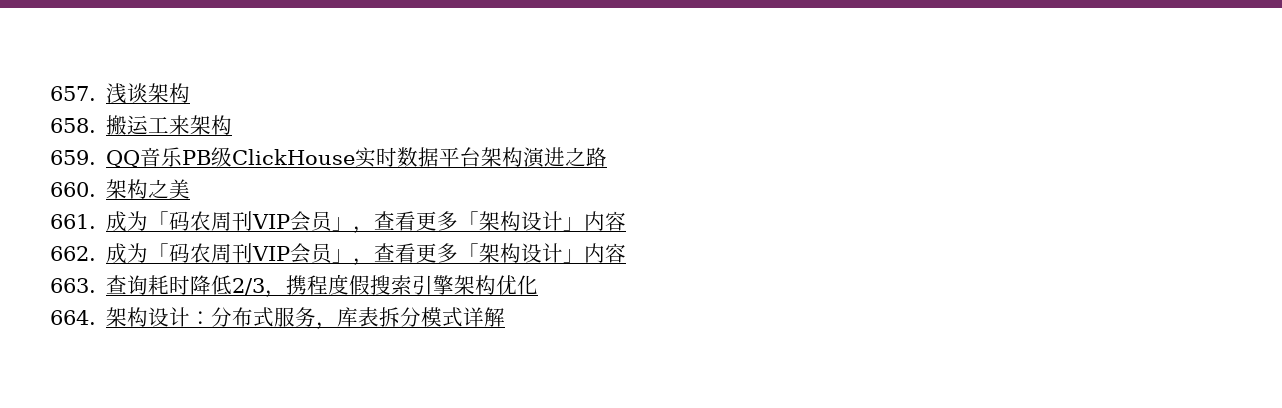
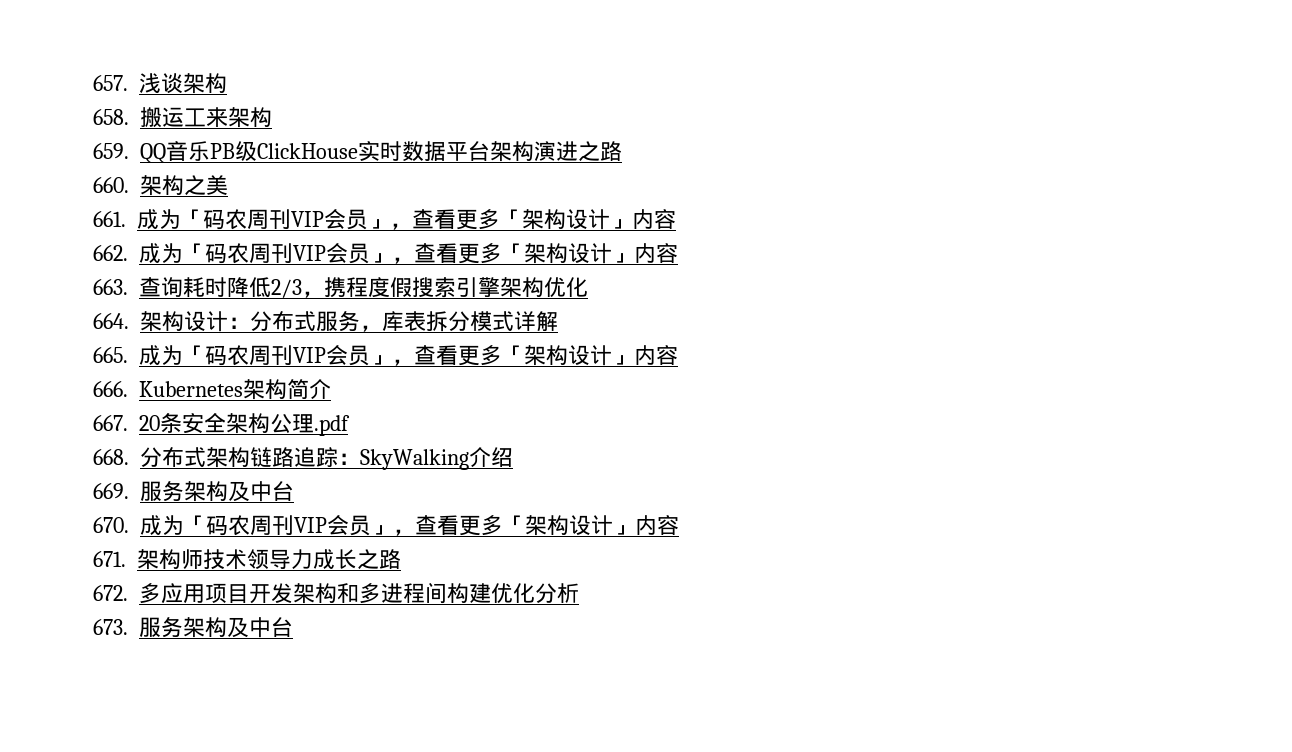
+ 665.成为「码农周刊VIP会员」，查看更多「架构设计」内容
+ 666. Kubernetes架构简介
+ 667. 20条安全架构公理.pdf
+ 668.分布式架构链路追踪：SkyWalking介绍
+ 669.服务架构及中台
+ 670.成为「码农周刊VIP会员」，查看更多「架构设计」内容
+ 671.架构师技术领导力成长之路
+ 672.多应用项目开发架构和多进程间构建优化分析
+ 673.服务架构及中台

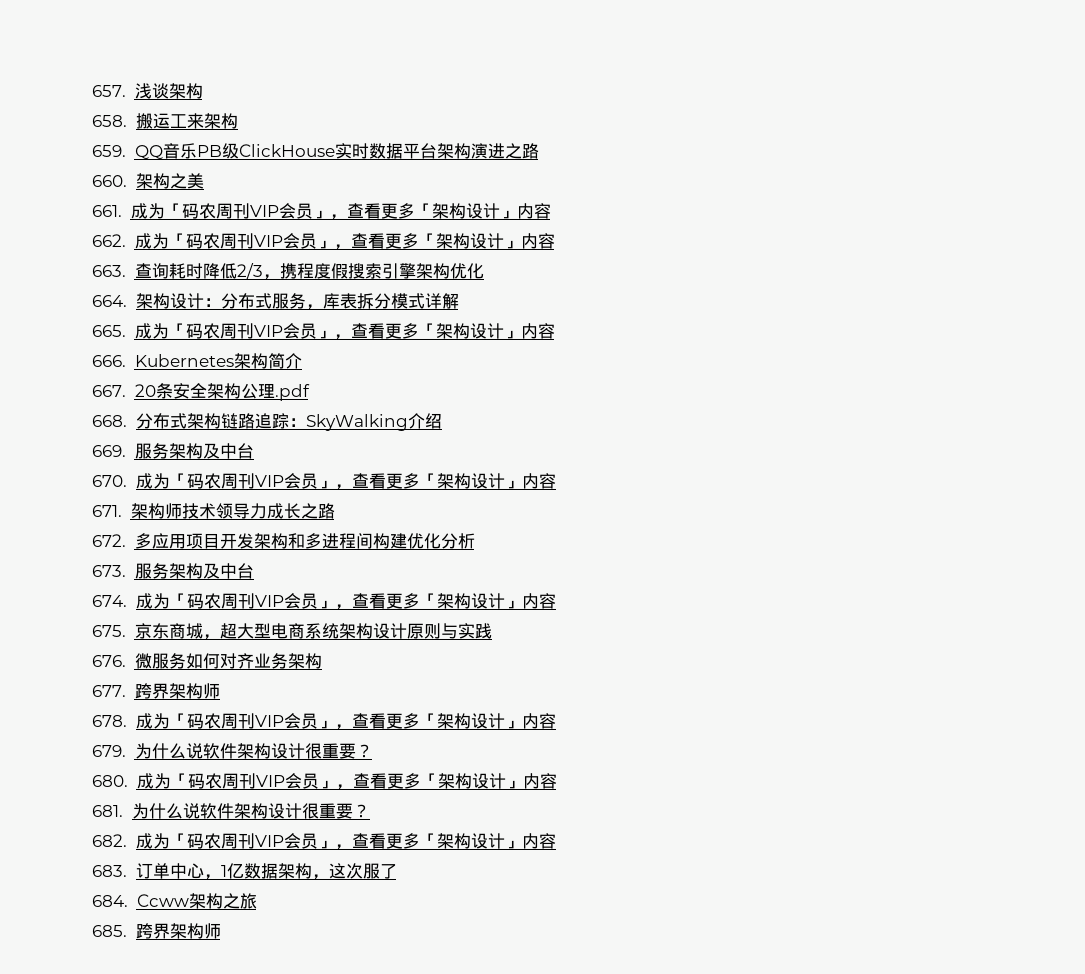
+ 674.成为「码农周刊VIP会员」，查看更多「架构设计」内容
+ 675.京东商城，超大型电商系统架构设计原则与实践
+ 676.微服务如何对齐业务架构
+ 677.跨界架构师
+ 678.成为「码农周刊VIP会员」，查看更多「架构设计」内容
+ 679.为什么说软件架构设计很重要？
+ 680.成为「码农周刊VIP会员」，查看更多「架构设计」内容
+ 681.为什么说软件架构设计很重要？
+ 682.成为「码农周刊VIP会员」，查看更多「架构设计」内容
+ 683.订单中心，1亿数据架构，这次服了
+ 684. Ccww架构之旅
+ 685.跨界架构师

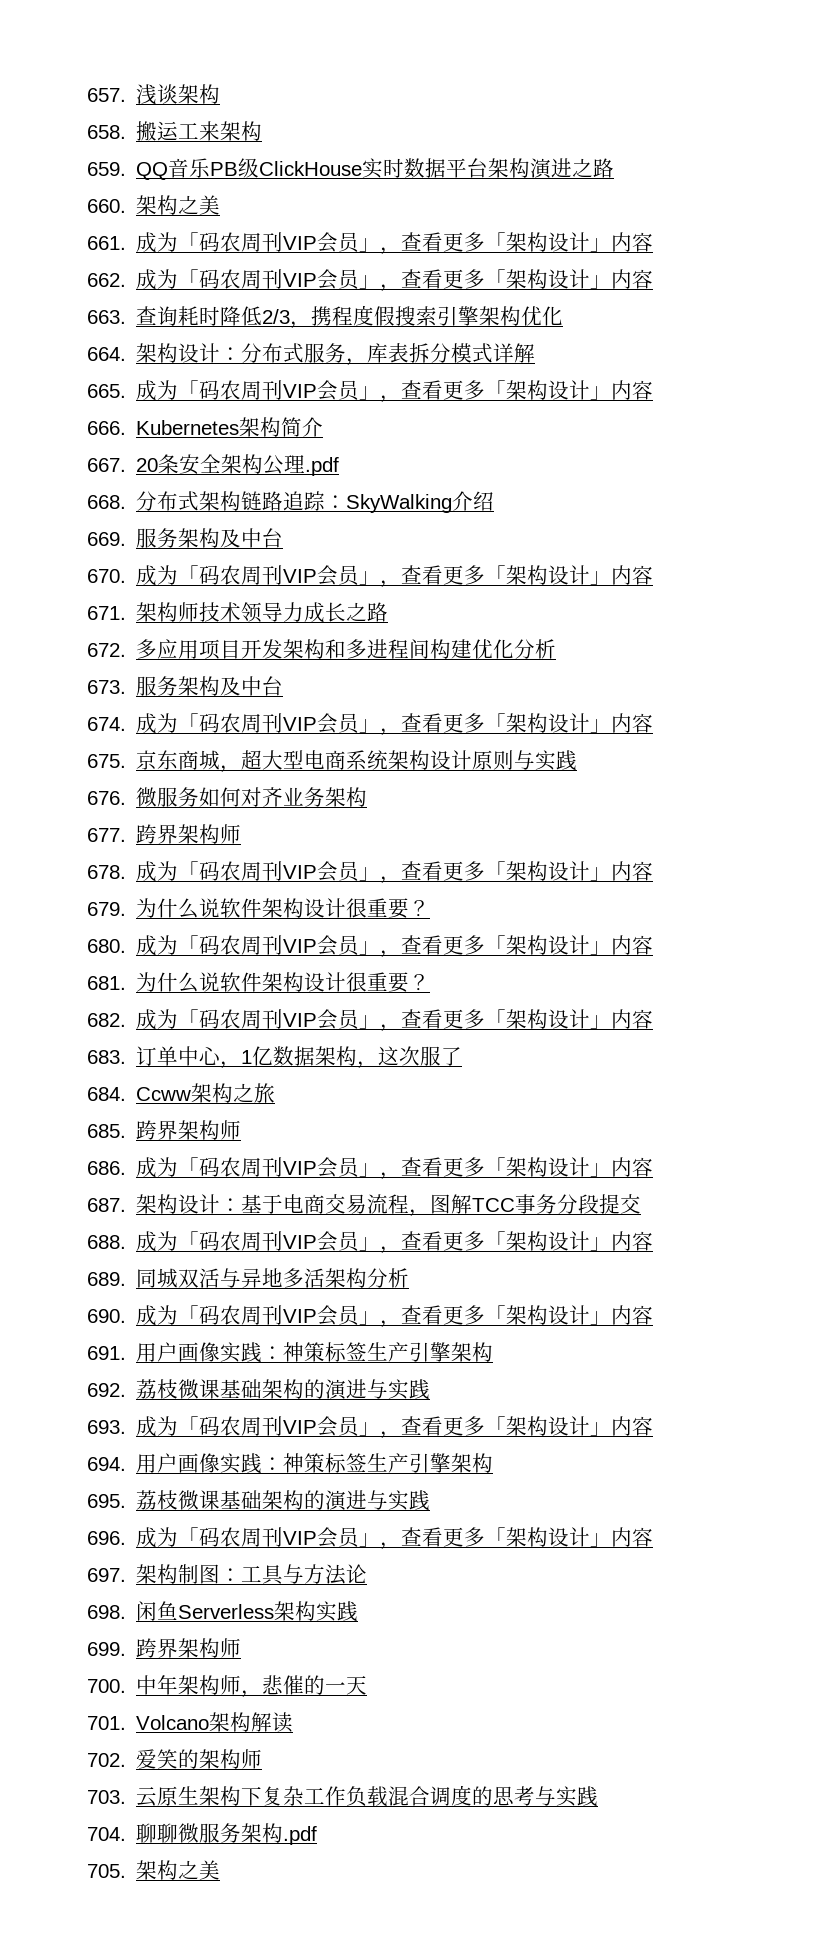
+ 686.成为「码农周刊VIP会员」，查看更多「架构设计」内容
+ 687.架构设计：基于电商交易流程，图解TCC事务分段提交
+ 688.成为「码农周刊VIP会员」，查看更多「架构设计」内容
+ 689.同城双活与异地多活架构分析
+ 690.成为「码农周刊VIP会员」，查看更多「架构设计」内容
+ 691.用户画像实践：神策标签生产引擎架构
+ 692.荔枝微课基础架构的演进与实践
+ 693.成为「码农周刊VIP会员」，查看更多「架构设计」内容
+ 694.用户画像实践：神策标签生产引擎架构
+ 695.荔枝微课基础架构的演进与实践
+ 696.成为「码农周刊VIP会员」，查看更多「架构设计」内容
+ 697.架构制图：工具与方法论
+ 698.闲鱼Serverless架构实践
+ 699.跨界架构师
+ 700.中年架构师，悲催的一天
+ 701. Volcano架构解读
+ 702.爱笑的架构师
+ 703.云原生架构下复杂工作负载混合调度的思考与实践
+ 704.聊聊微服务架构.pdf
+ 705.架构之美

